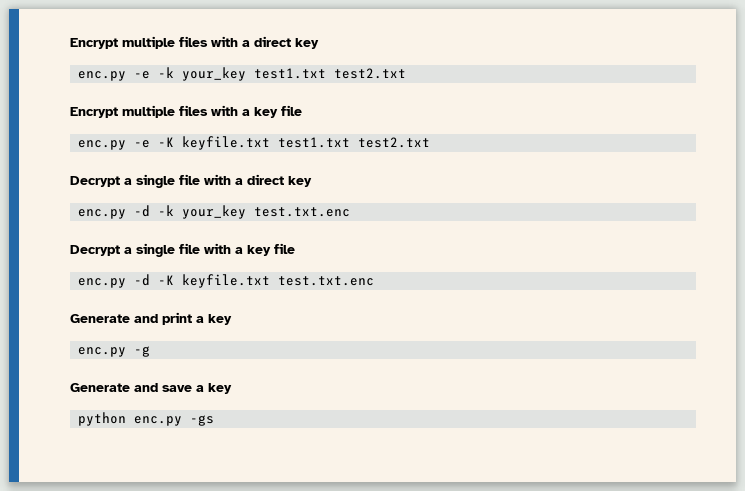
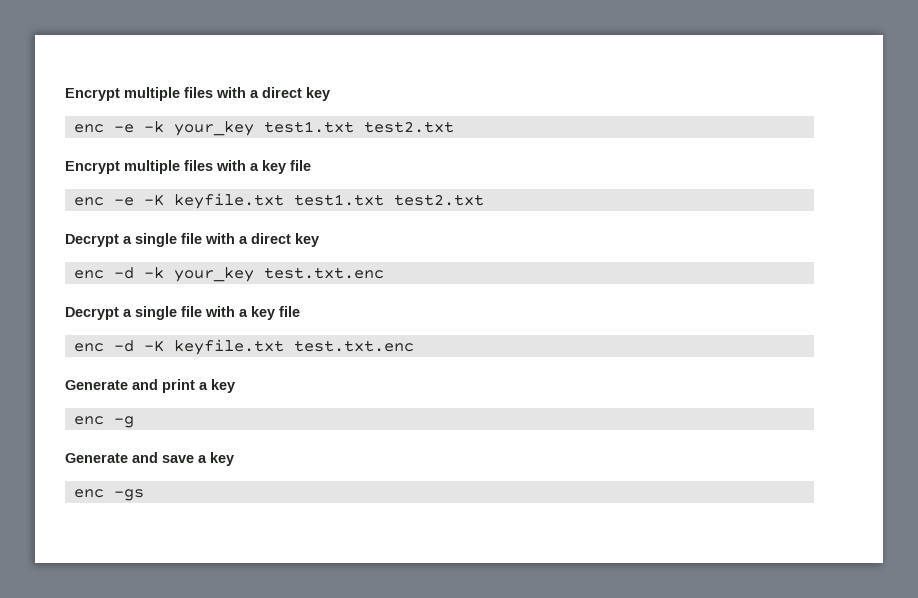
- enc.py -e -k your_key test1.txt test2.txt
+ enc -e -k your_key test1.txt test2.txt
- enc.py -e -K keyfile.txt test1.txt test2.txt
+ enc -e -K keyfile.txt test1.txt test2.txt
- enc.py -d -k your_key test.txt.enc
+ enc -d -k your_key test.txt.enc
- enc.py -d -K keyfile.txt test.txt.enc
+ enc -d -K keyfile.txt test.txt.enc
- enc.py -g
+ enc -g
- python enc.py -gs
+ enc -gs

